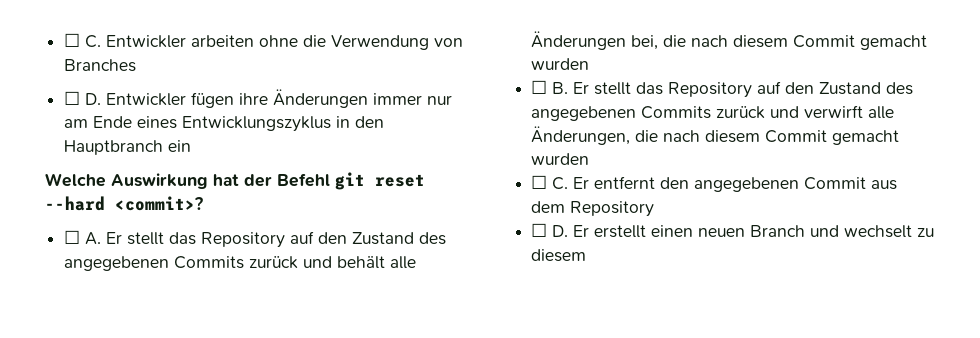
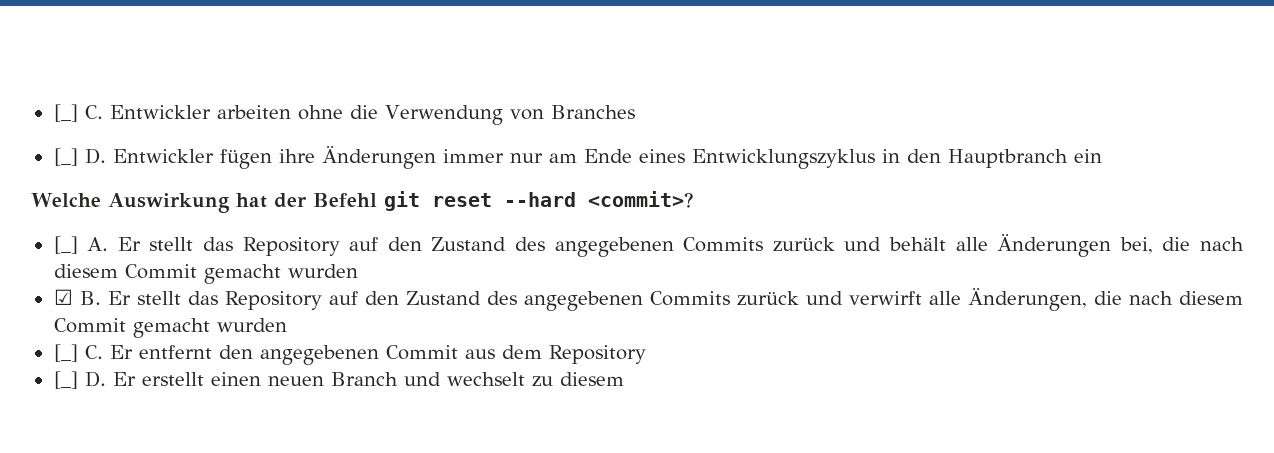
- ☐ C. Entwickler arbeiten ohne die Verwendung von Branches
+ [_] C. Entwickler arbeiten ohne die Verwendung von Branches
- ☐ D. Entwickler fügen ihre Änderungen immer nur am Ende eines Entwicklungszyklus in den Hauptbranch ein
+ [_] D. Entwickler fügen ihre Änderungen immer nur am Ende eines Entwicklungszyklus in den Hauptbranch ein
- ☐ A. Er stellt das Repository auf den Zustand des angegebenen Commits zurück und behält alle Änderungen bei, die nach diesem Commit gemacht wurden
+ [_] A. Er stellt das Repository auf den Zustand des angegebenen Commits zurück und behält alle Änderungen bei, die nach diesem Commit gemacht wurden
- ☐ B. Er stellt das Repository auf den Zustand des angegebenen Commits zurück und verwirft alle Änderungen, die nach diesem Commit gemacht wurden
+ ☑ B. Er stellt das Repository auf den Zustand des angegebenen Commits zurück und verwirft alle Änderungen, die nach diesem Commit gemacht wurden
- ☐ C. Er entfernt den angegebenen Commit aus dem Repository
+ [_] C. Er entfernt den angegebenen Commit aus dem Repository
- ☐ D. Er erstellt einen neuen Branch und wechselt zu diesem
+ [_] D. Er erstellt einen neuen Branch und wechselt zu diesem

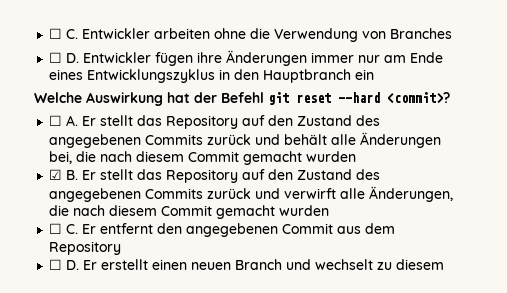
- [_] C. Entwickler arbeiten ohne die Verwendung von Branches
+ ☐ C. Entwickler arbeiten ohne die Verwendung von Branches
- [_] D. Entwickler fügen ihre Änderungen immer nur am Ende eines Entwicklungszyklus in den Hauptbranch ein
+ ☐ D. Entwickler fügen ihre Änderungen immer nur am Ende eines Entwicklungszyklus in den Hauptbranch ein
- [_] A. Er stellt das Repository auf den Zustand des angegebenen Commits zurück und behält alle Änderungen bei, die nach diesem Commit gemacht wurden
+ ☐ A. Er stellt das Repository auf den Zustand des angegebenen Commits zurück und behält alle Änderungen bei, die nach diesem Commit gemacht wurden
- [_] C. Er entfernt den angegebenen Commit aus dem Repository
+ ☐ C. Er entfernt den angegebenen Commit aus dem Repository
- [_] D. Er erstellt einen neuen Branch und wechselt zu diesem
+ ☐ D. Er erstellt einen neuen Branch und wechselt zu diesem

